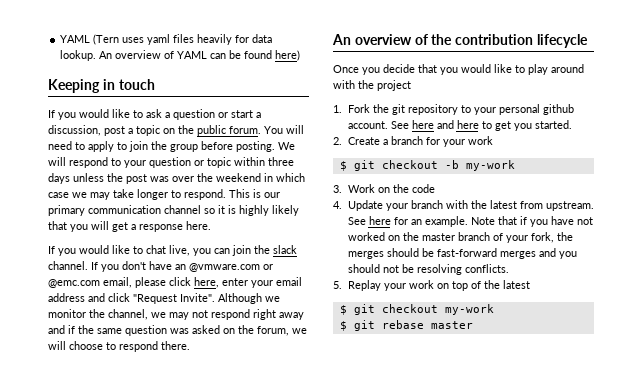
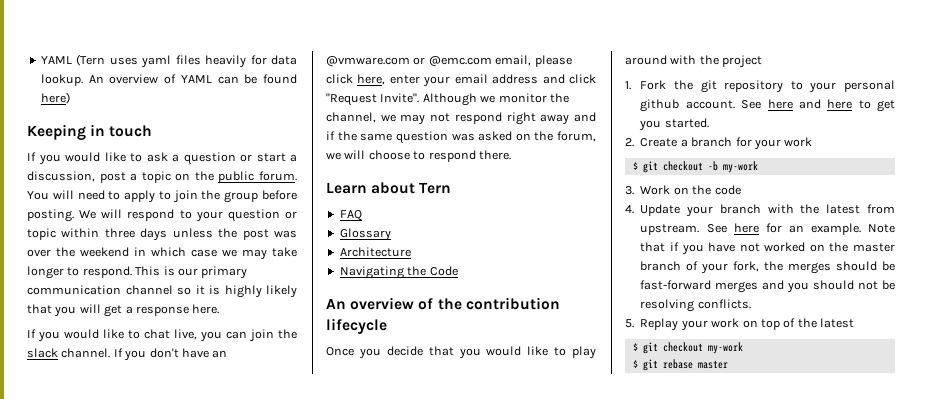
+ Learn about Tern
+ FAQ
+ Glossary
+ Architecture
+ Navigating the Code

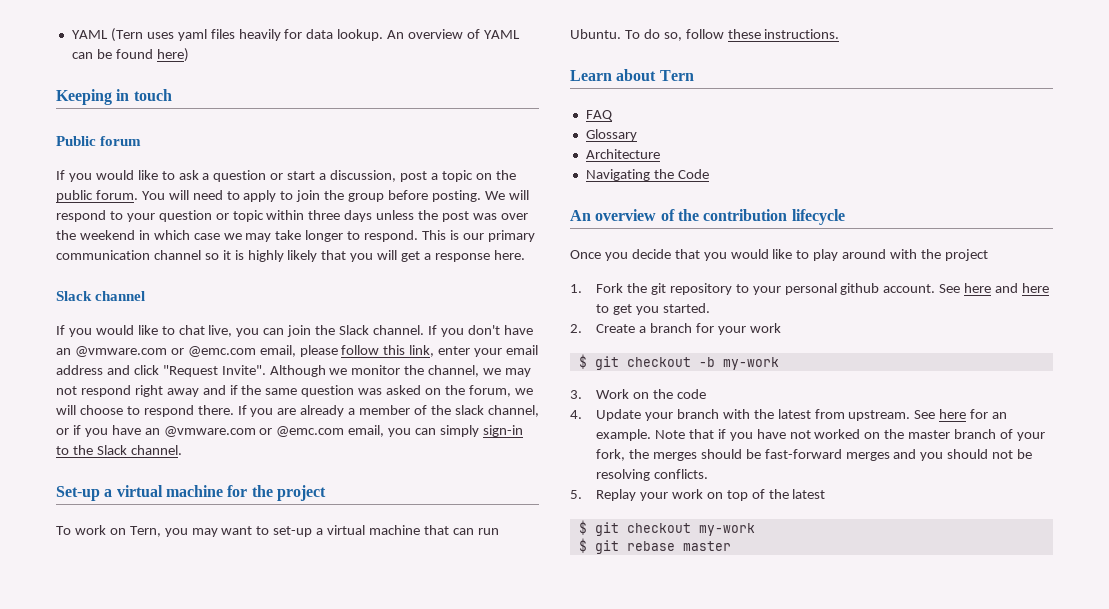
+ Public forum
+ Slack channel
- If you would like to chat live, you can join the slack channel.
+ If you would like to chat live, you can join the Slack channel.
- If you don't have an @vmware.com or @emc.com email, please click here, enter your email address and click "Request Invite".
+ If you don't have an @vmware.com or @emc.com email, please follow this link, enter your email address and click "Request Invite".
+ If you are already a member of the slack channel, or if you have an @vmware.com or @emc.com email, you can simply sign-in to the Slack channel.
+ Set-up a virtual machine for the project
+ To work on Tern, you may want to set-up a virtual machine that can run Ubuntu. To do so, follow these instructions.

